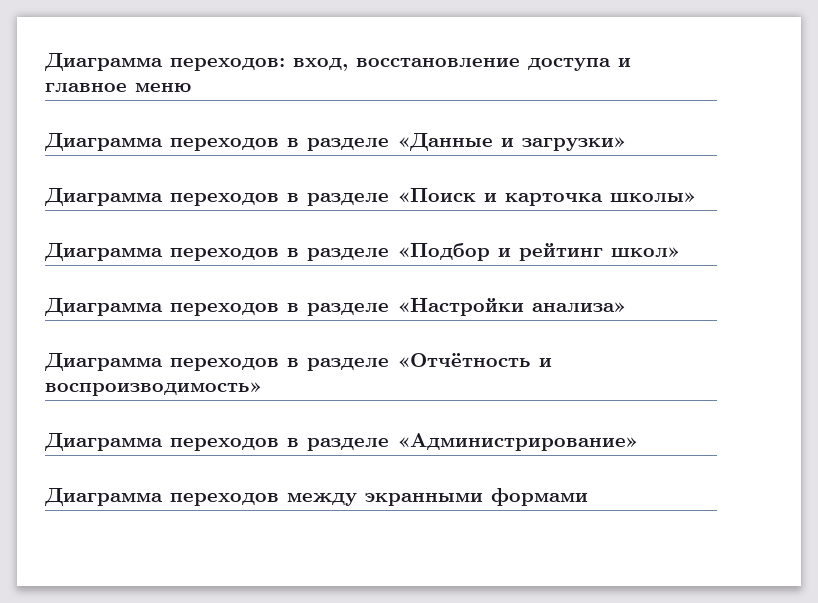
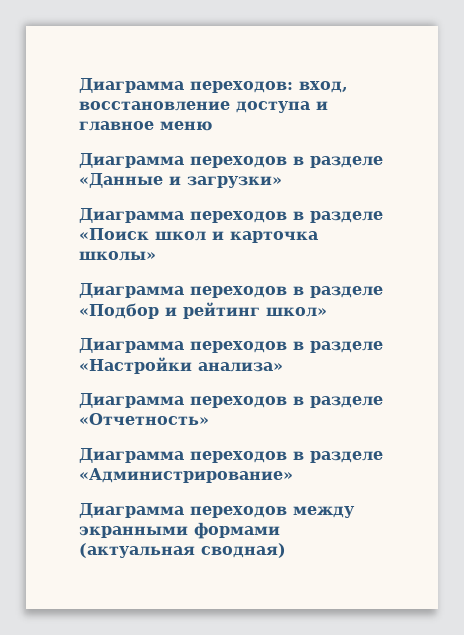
- Диаграмма переходов в разделе «Поиск и карточка школы»
+ Диаграмма переходов в разделе «Поиск школ и карточка школы»
- Диаграмма переходов в разделе «Отчётность и воспроизводимость»
+ Диаграмма переходов в разделе «Отчетность»
- Диаграмма переходов между экранными формами
+ Диаграмма переходов между экранными формами (актуальная сводная)

